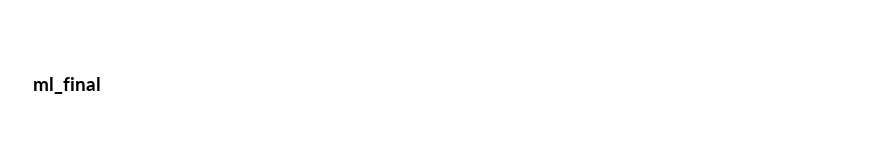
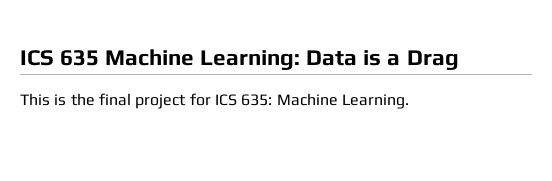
- ml_final
+ ICS 635 Machine Learning: Data is a Drag
+ This is the final project for ICS 635: Machine Learning.

